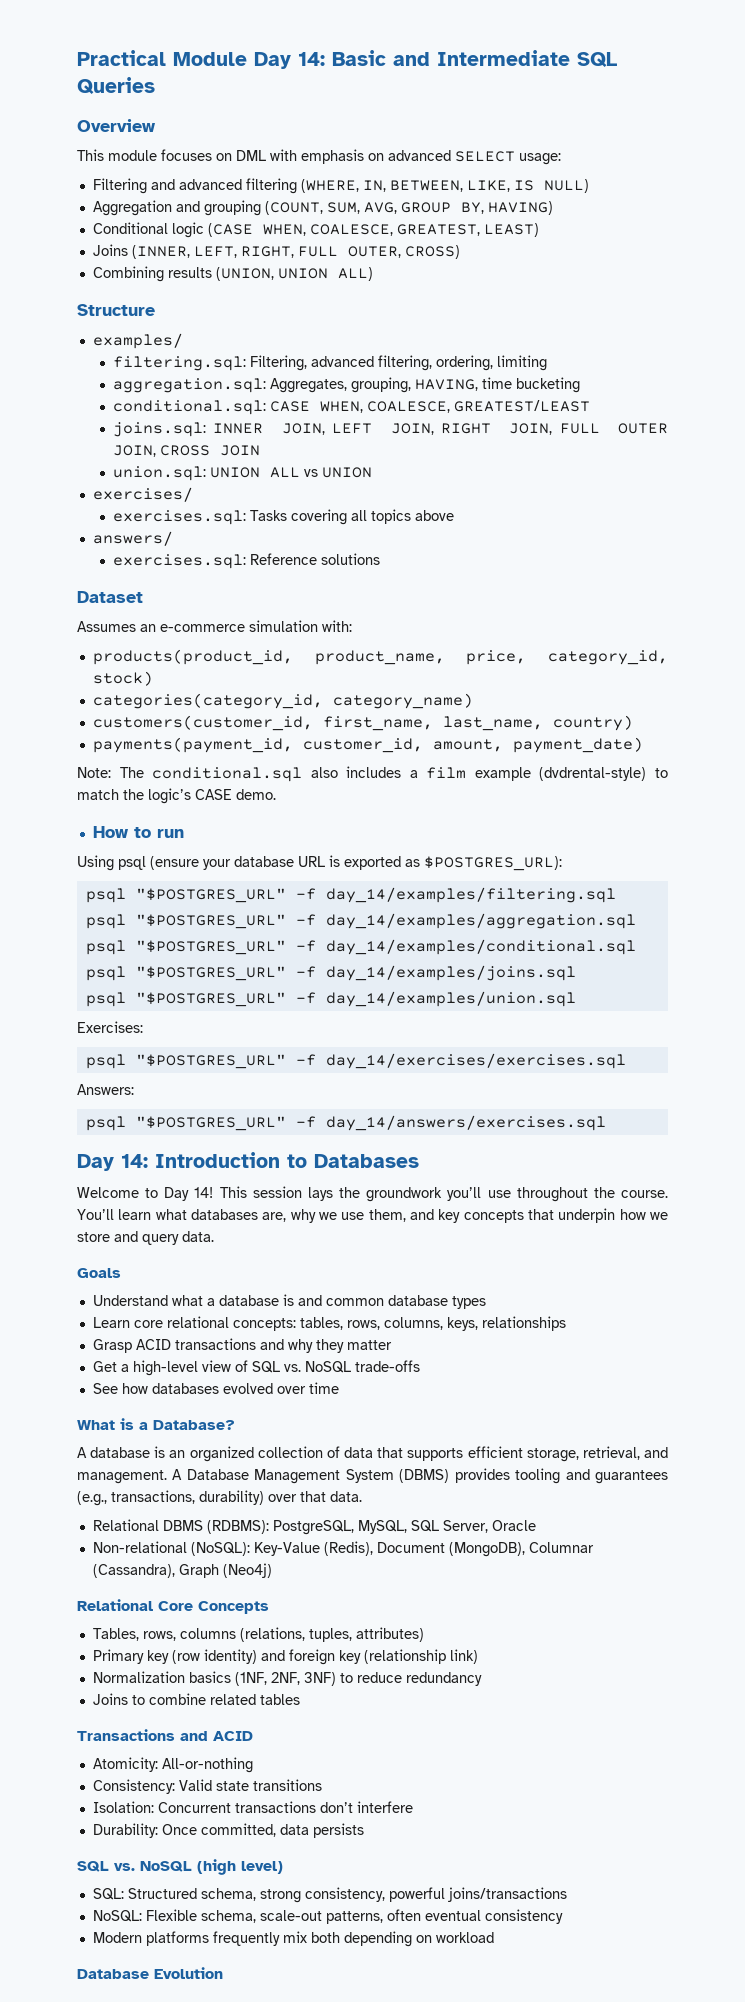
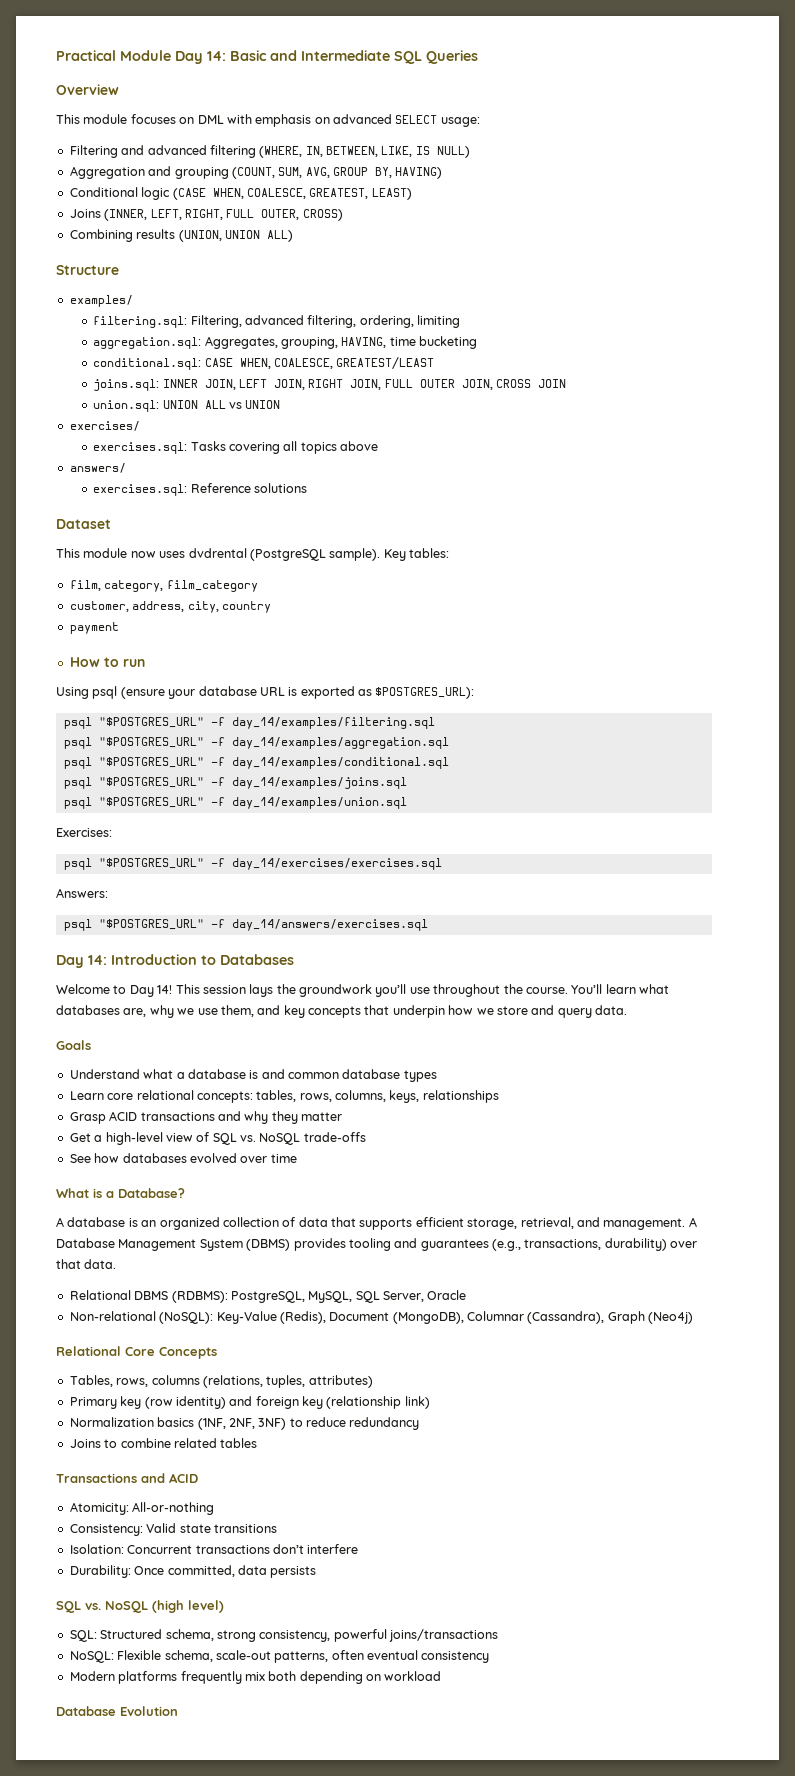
- Assumes an e-commerce simulation with:
- products(product_id, product_name, price, category_id, stock)
- categories(category_id, category_name)
- customers(customer_id, first_name, last_name, country)
- payments(payment_id, customer_id, amount, payment_date)
- Note: The conditional.sql also includes a film example (dvdrental-style) to match the logic’s CASE demo.
+ This module now uses dvdrental (PostgreSQL sample). Key tables:
+ film, category, film_category
+ customer, address, city, country
+ payment

